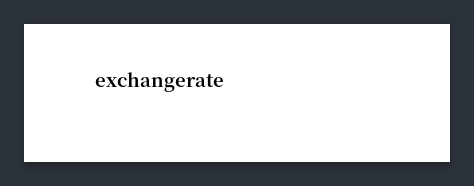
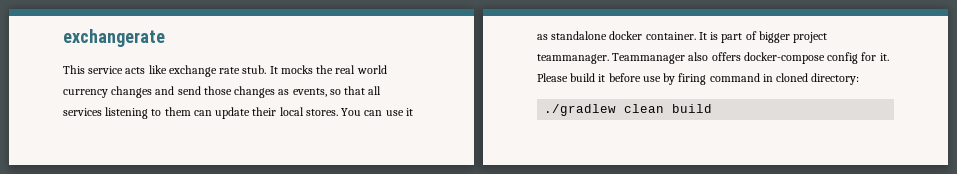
+ This service acts like exchange rate stub. It mocks the real world currency changes and send those changes as events, so that all services listening to them can update their local stores. You can use it as standalone docker container. It is part of bigger project teammanager. Teammanager also offers docker-compose config for it. Please build it before use by firing command in cloned directory:
+ ./gradlew clean build

